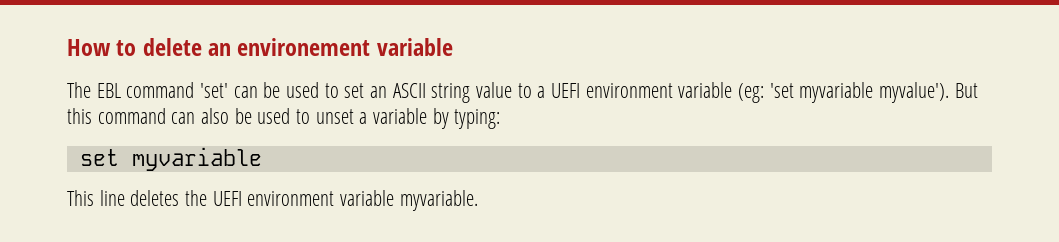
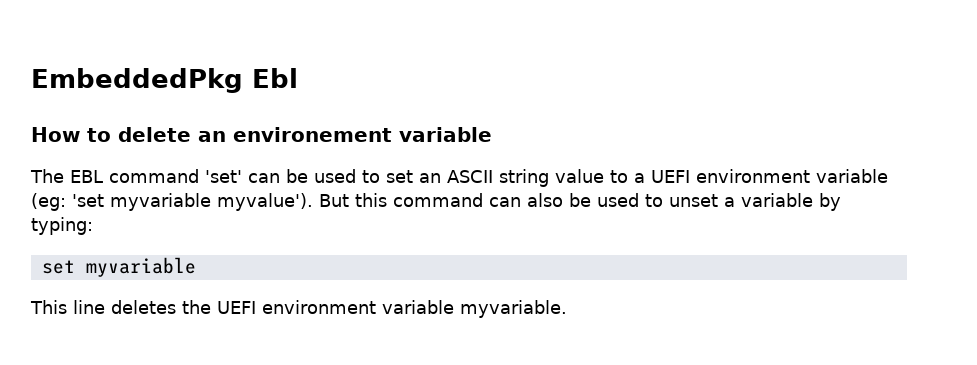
+ EmbeddedPkg Ebl

